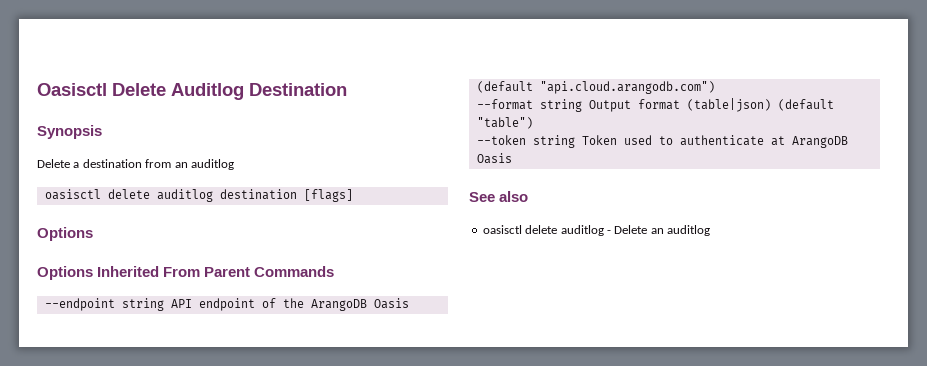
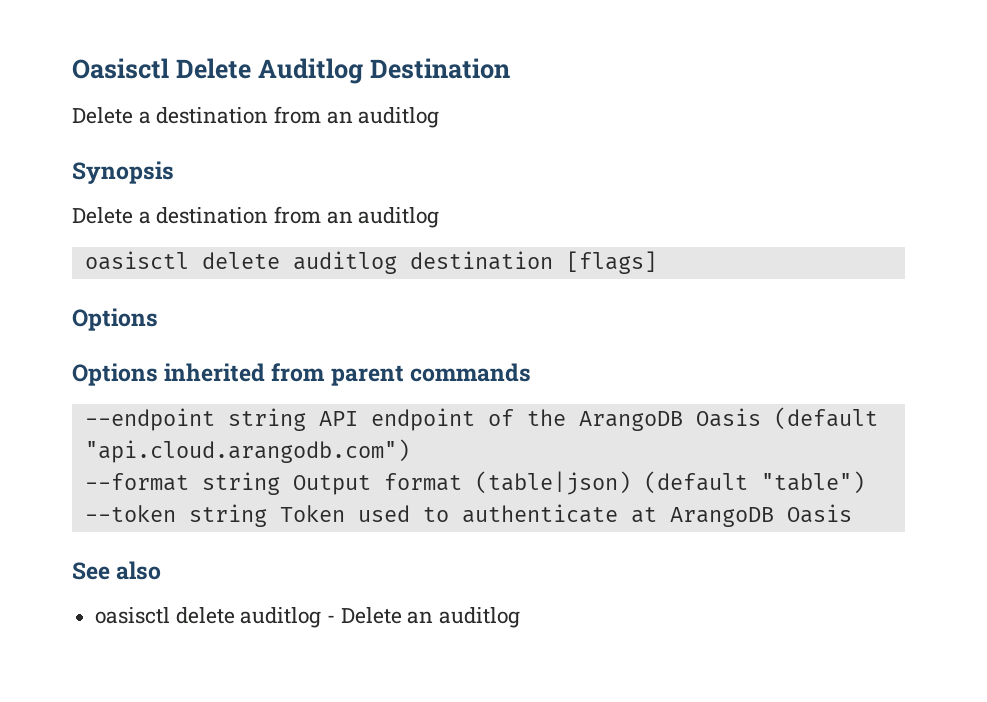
  Oasisctl Delete Auditlog Destination
+ Delete a destination from an auditlog
- Options Inherited From Parent Commands
+ Options inherited from parent commands

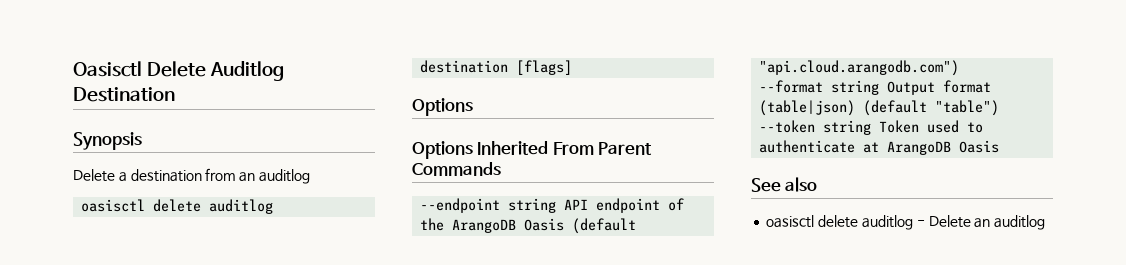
  Oasisctl Delete Auditlog Destination
- Delete a destination from an auditlog
- Options inherited from parent commands
+ Options Inherited From Parent Commands

